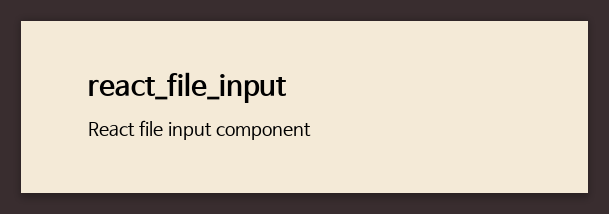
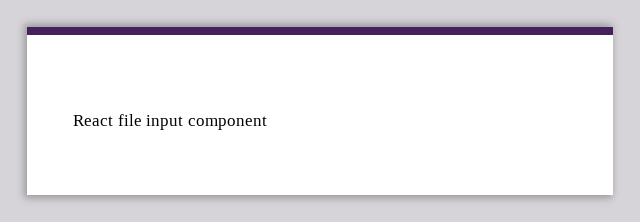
- react_file_input

